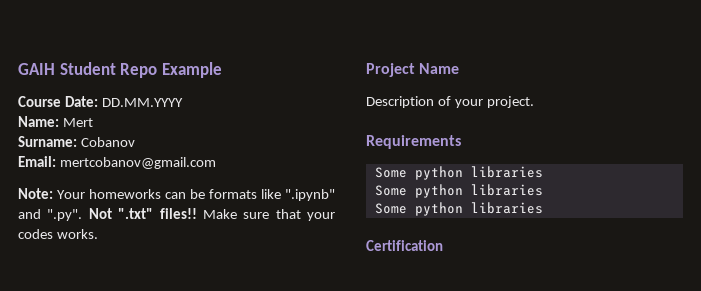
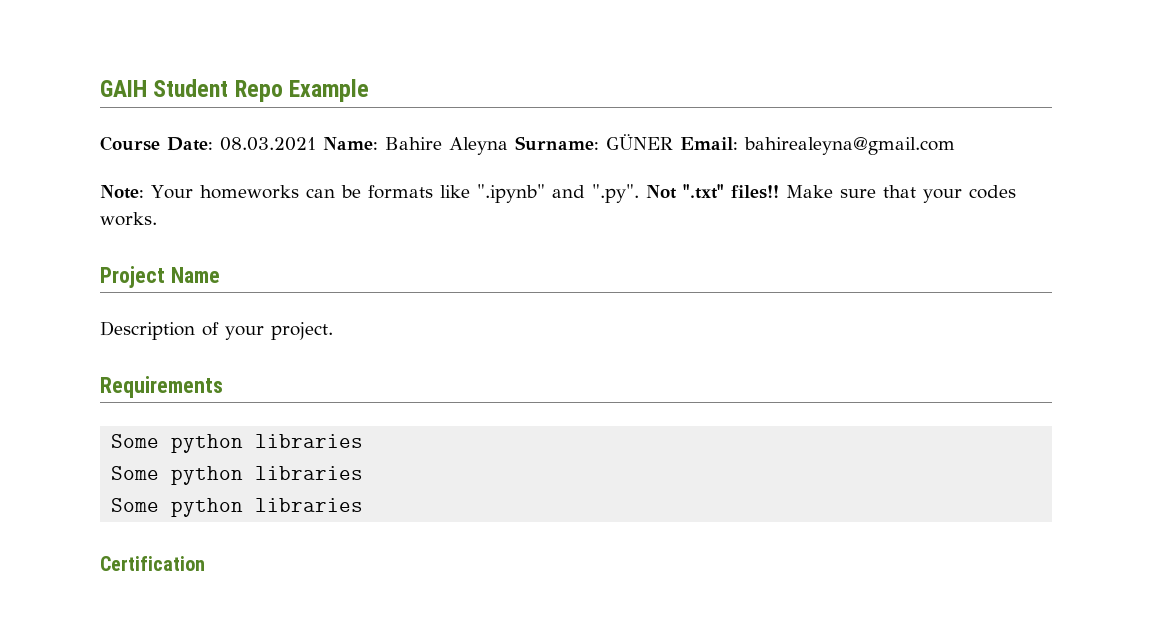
- Course Date: DD.MM.YYYY
- Name: Mert
- Surname: Cobanov
- Email: mertcobanov@gmail.com
+ Course Date: 08.03.2021 Name: Bahire Aleyna Surname: GÜNER Email: bahirealeyna@gmail.com

